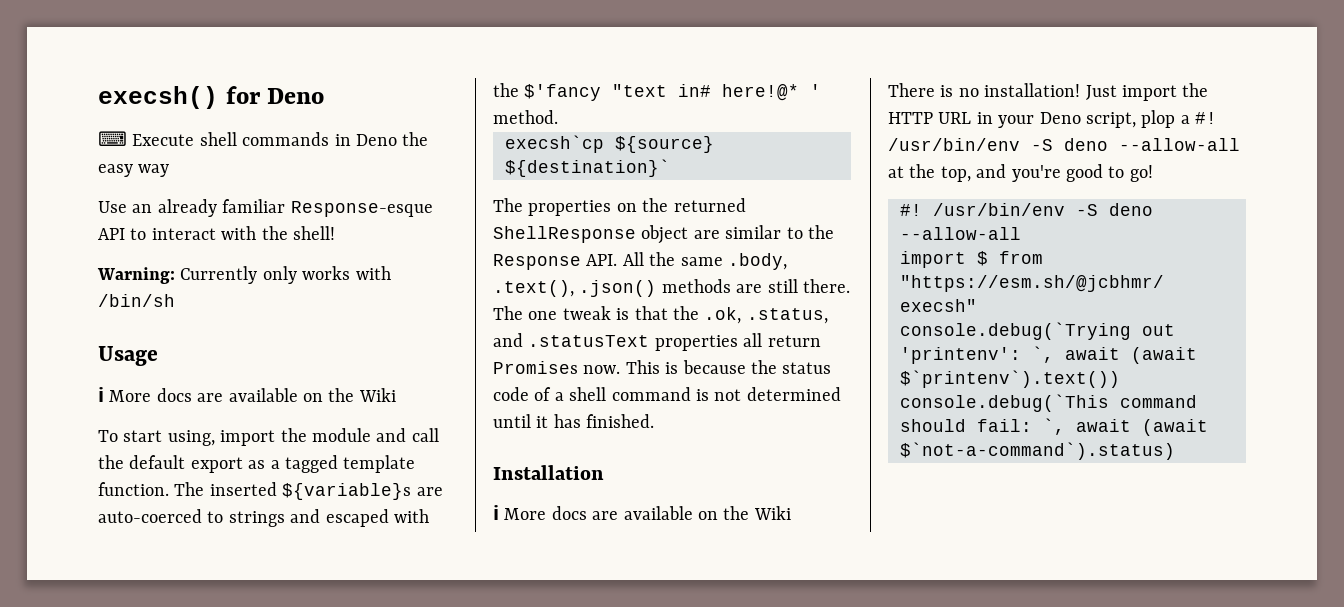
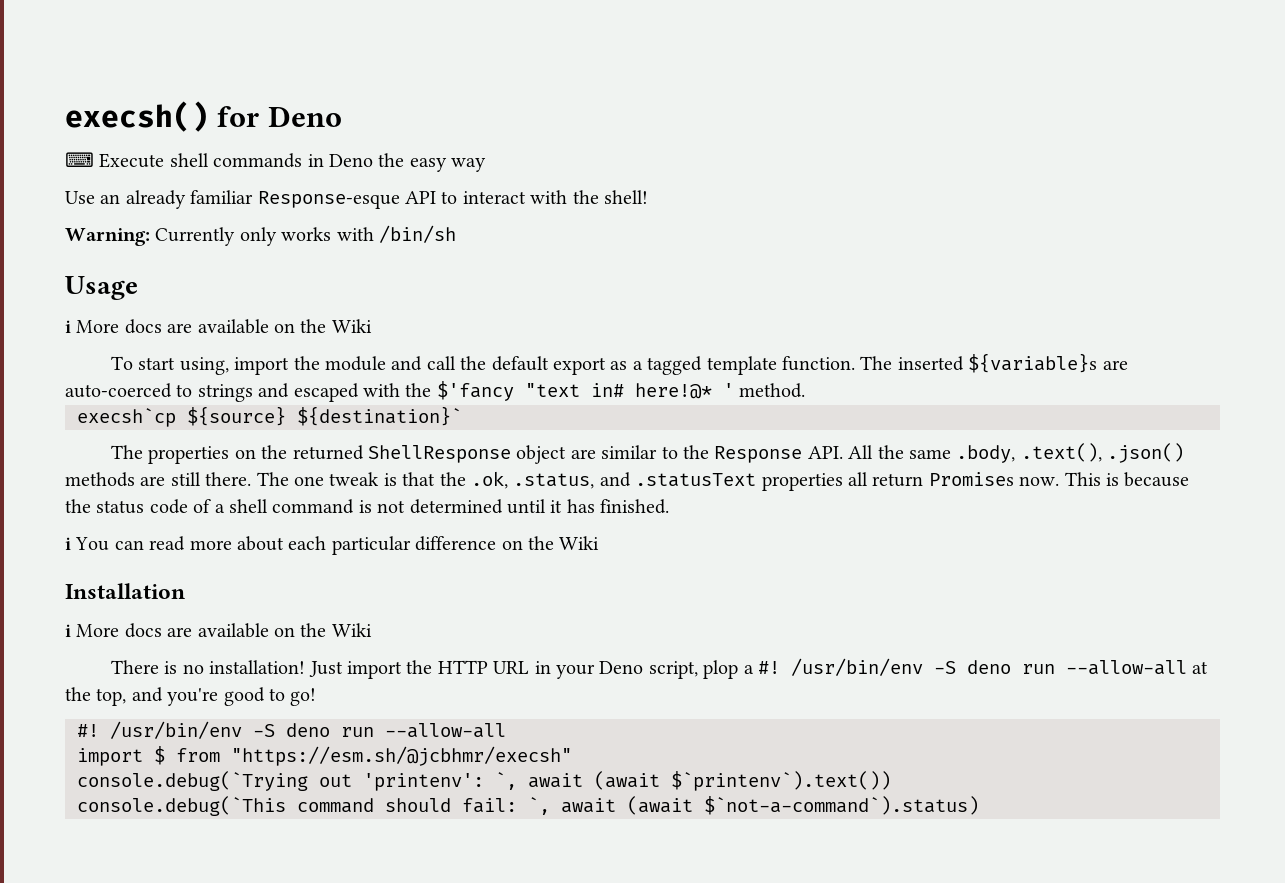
+ ℹ You can read more about each particular difference on the Wiki
- /usr/bin/env -S deno --allow-all at the top, and you're good to go!
- #! /usr/bin/env -S deno --allow-all
+ /usr/bin/env -S deno run --allow-all at the top, and you're good to go!
+ #! /usr/bin/env -S deno run --allow-all

